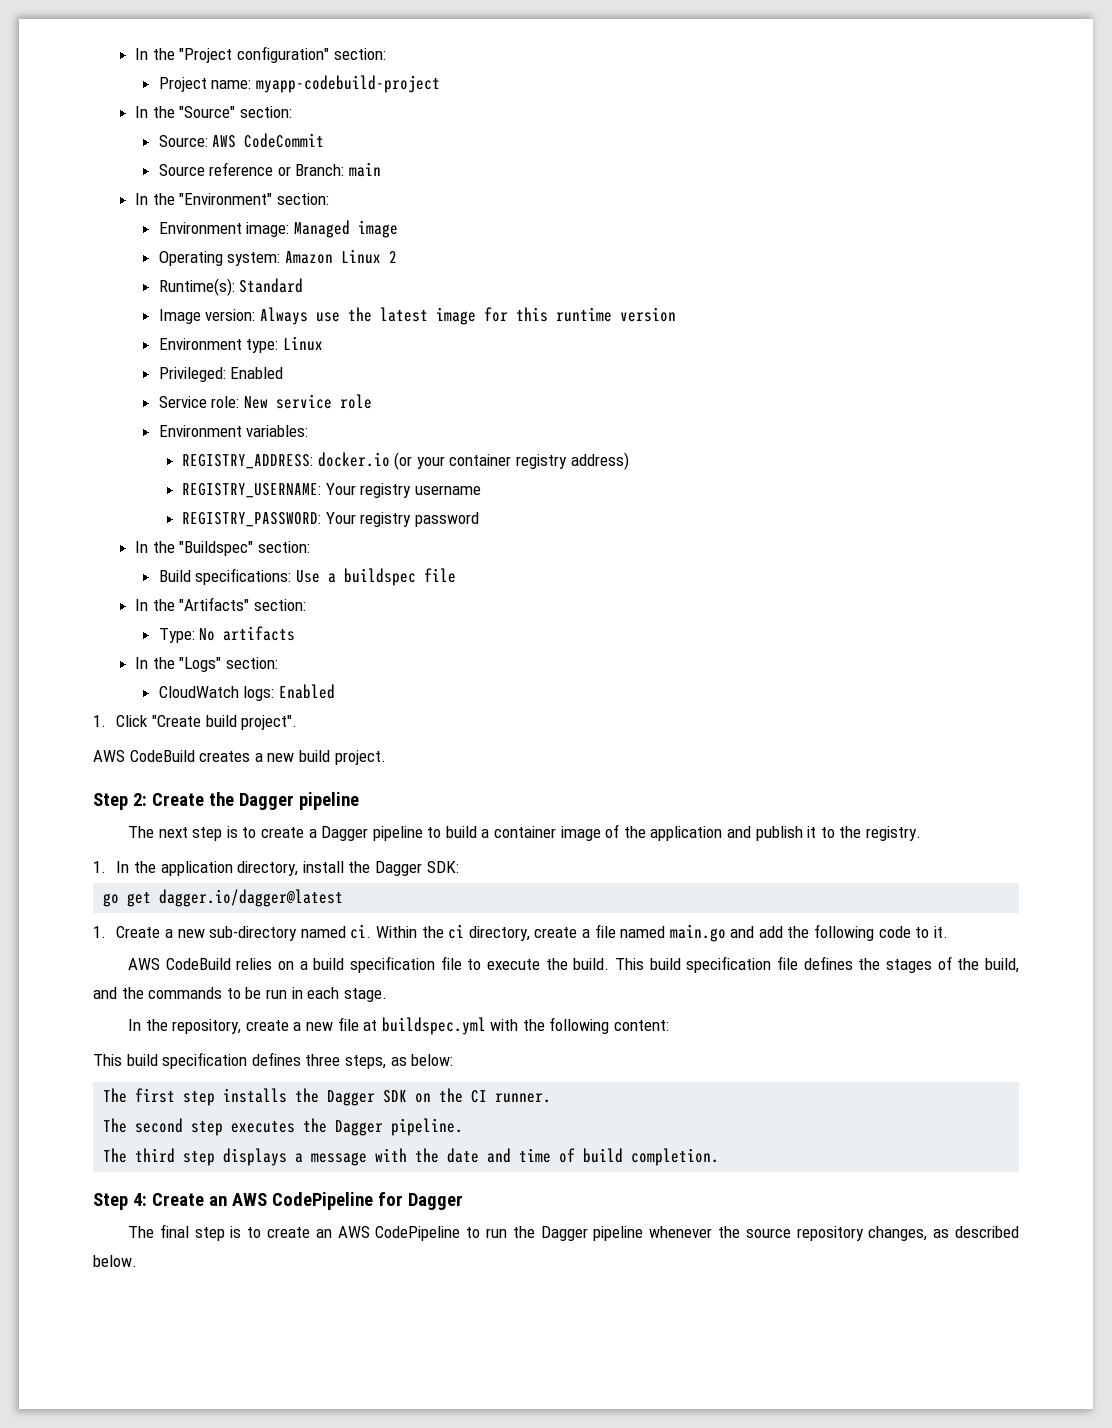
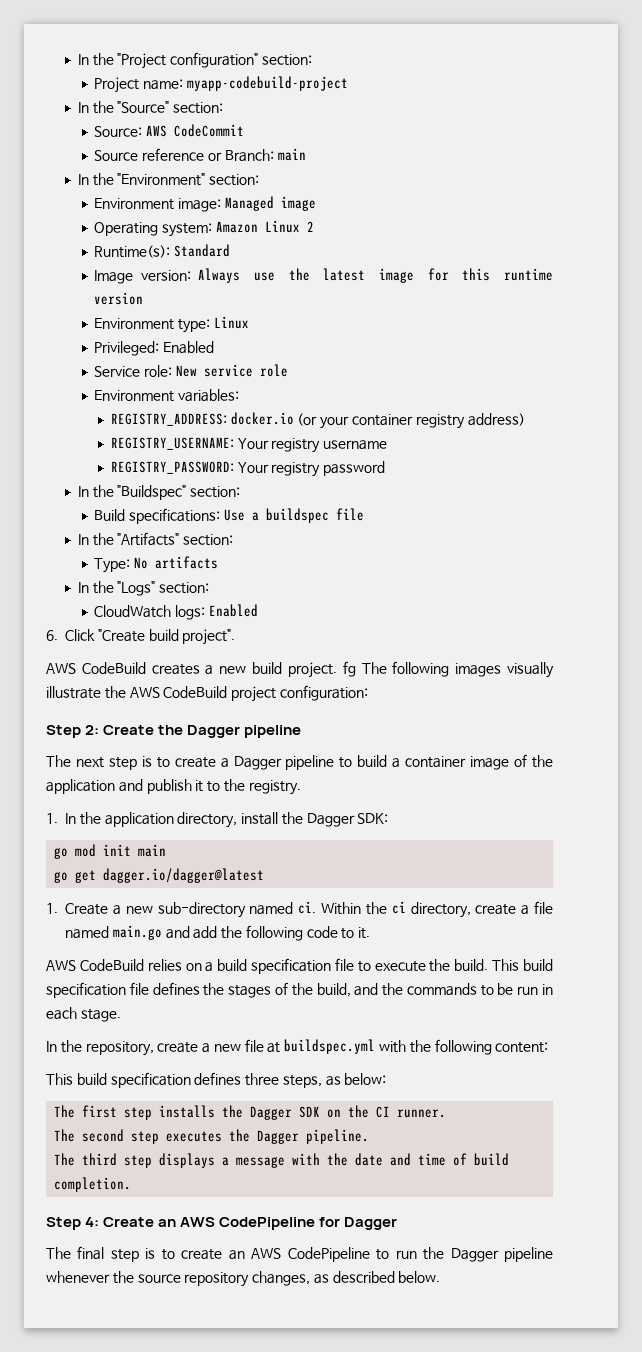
- 1. Click "Create build project".
+ 6. Click "Create build project".
- AWS CodeBuild creates a new build project.
+ AWS CodeBuild creates a new build project. fg The following images visually illustrate the AWS CodeBuild project configuration:
+ go mod init main

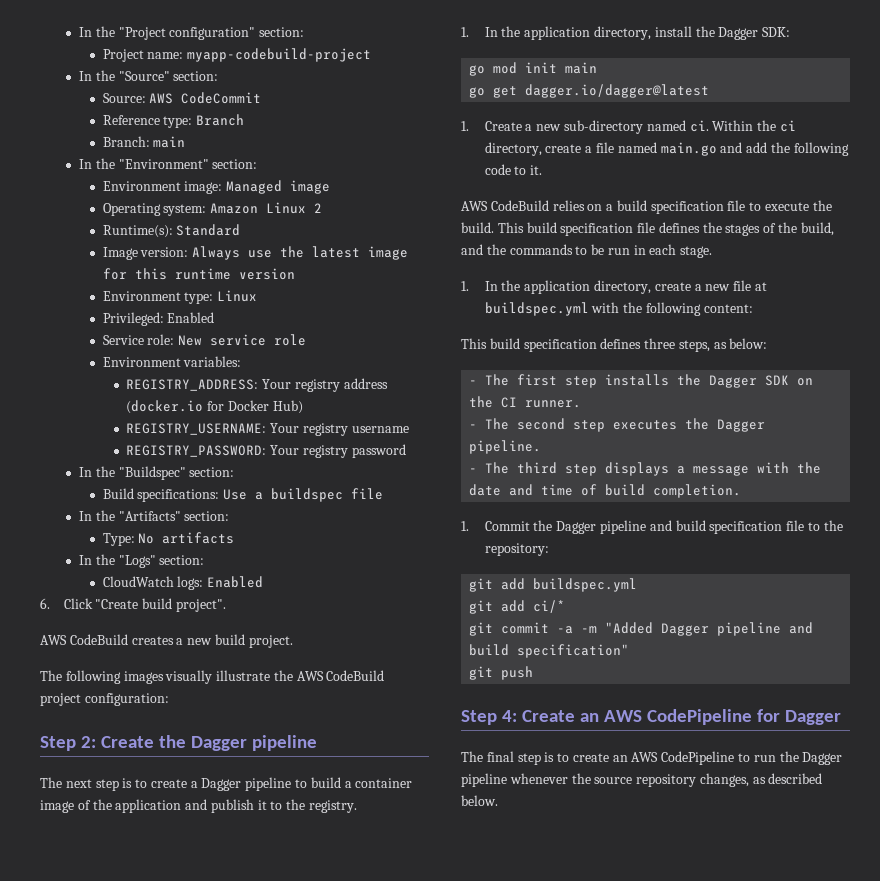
- Source reference or Branch: main
+ Reference type: Branch
+ Branch: main
- REGISTRY_ADDRESS: docker.io (or your container registry address)
+ REGISTRY_ADDRESS: Your registry address (docker.io for Docker Hub)
- AWS CodeBuild creates a new build project. fg The following images visually illustrate the AWS CodeBuild project configuration:
+ AWS CodeBuild creates a new build project.
+ The following images visually illustrate the AWS CodeBuild project configuration:
- In the repository, create a new file at buildspec.yml with the following content:
+ 1. In the application directory, create a new file at buildspec.yml with the following content:
- The first step installs the Dagger SDK on the CI runner.
+ - The first step installs the Dagger SDK on the CI runner.
- The second step executes the Dagger pipeline.
+ - The second step executes the Dagger pipeline.
- The third step displays a message with the date and time of build completion.
+ - The third step displays a message with the date and time of build completion.
+ 1. Commit the Dagger pipeline and build specification file to the repository:
+ git add buildspec.yml
+ git add ci/*
+ git commit -a -m "Added Dagger pipeline and build specification"
+ git push

